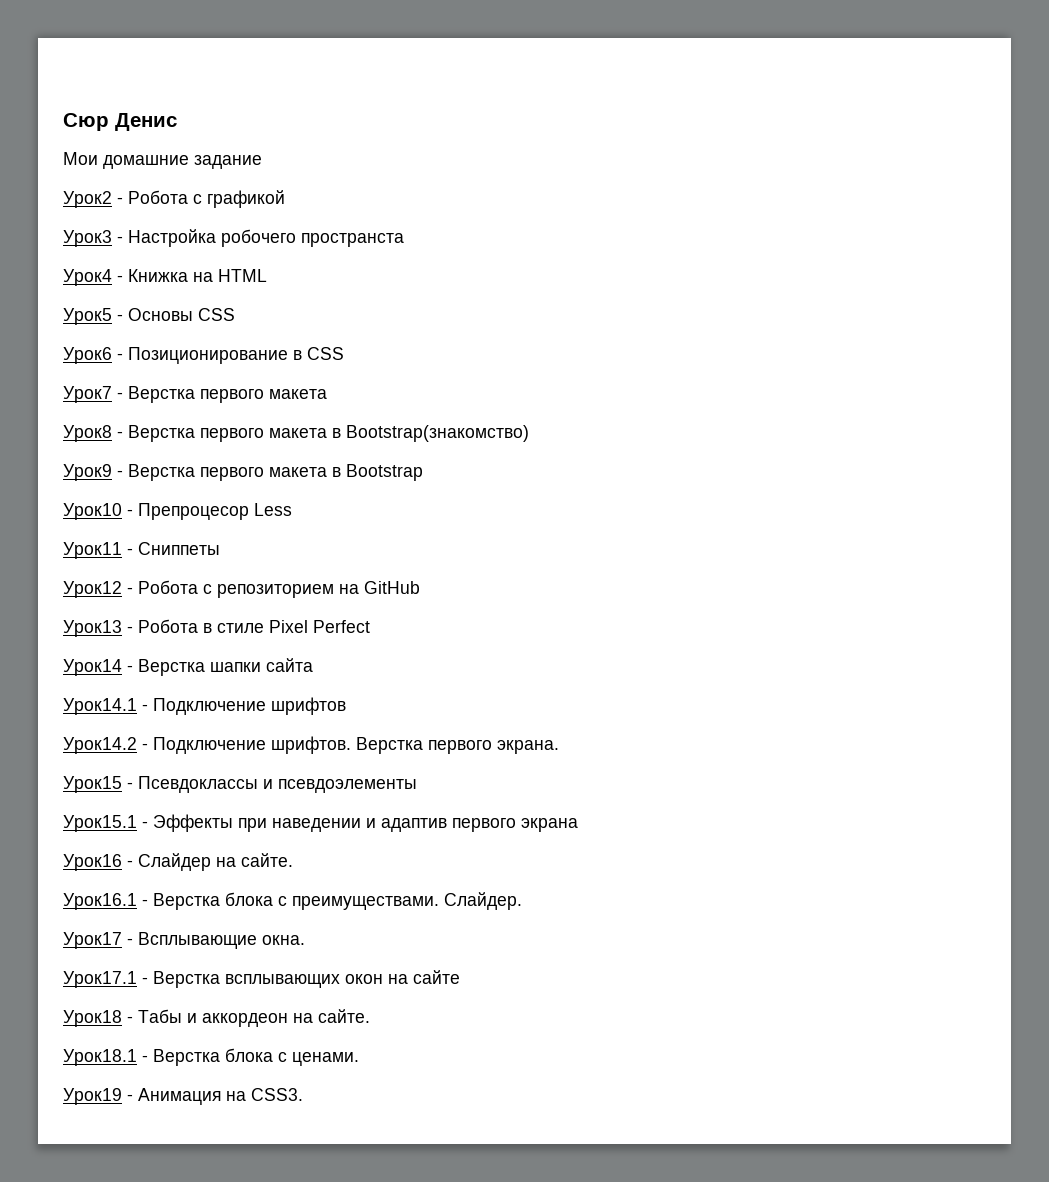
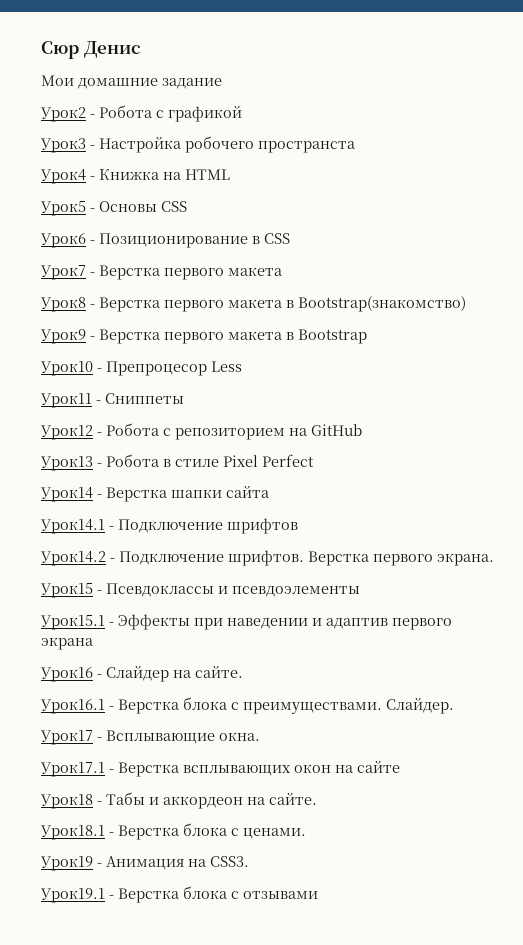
+ Урок19.1 - Верстка блока с отзывами

